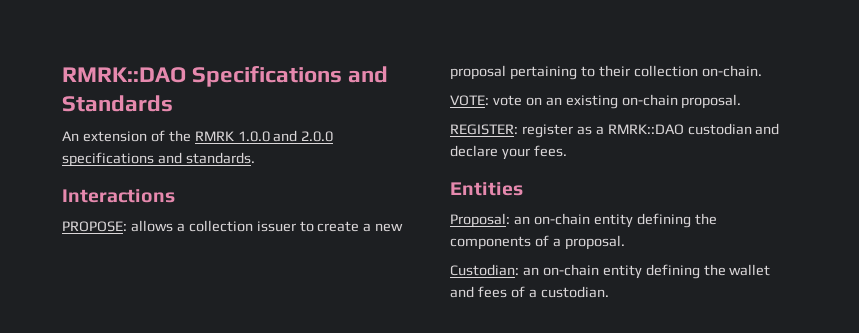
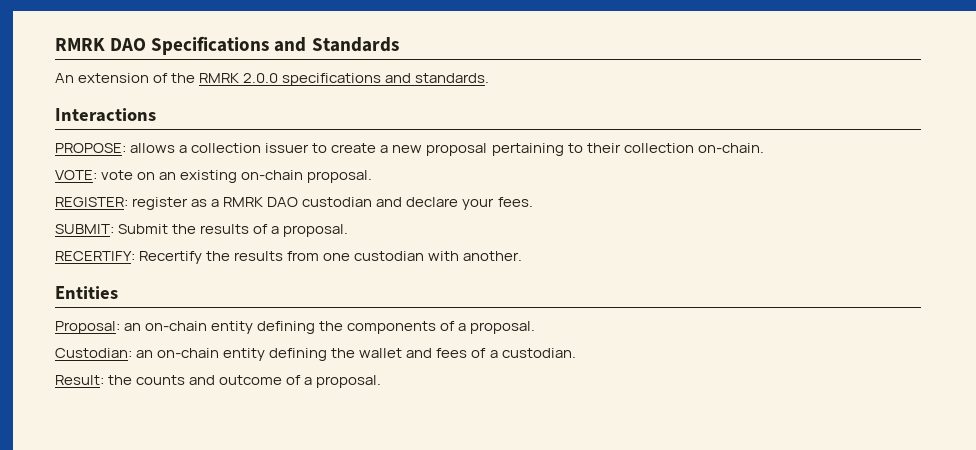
- RMRK::DAO Specifications and Standards
+ RMRK DAO Specifications and Standards
- An extension of the RMRK 1.0.0 and 2.0.0 specifications and standards.
+ An extension of the RMRK 2.0.0 specifications and standards.
- REGISTER: register as a RMRK::DAO custodian and declare your fees.
+ REGISTER: register as a RMRK DAO custodian and declare your fees.
+ SUBMIT: Submit the results of a proposal.
+ RECERTIFY: Recertify the results from one custodian with another.
+ Result: the counts and outcome of a proposal.

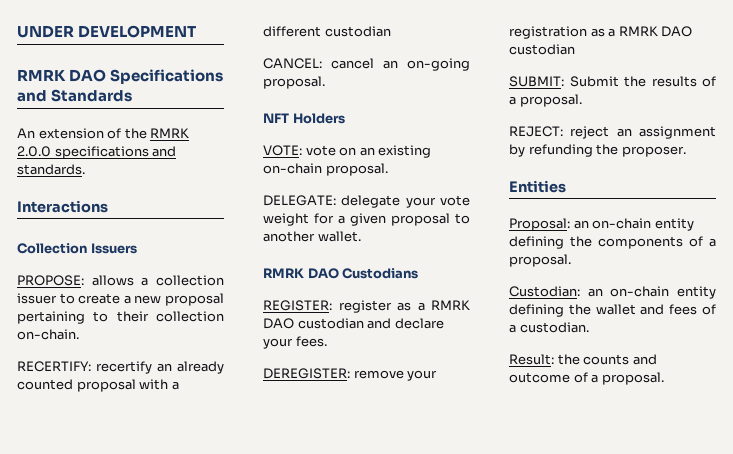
+ UNDER DEVELOPMENT
+ Collection Issuers
+ RECERTIFY: recertify an already counted proposal with a different custodian
+ CANCEL: cancel an on-going proposal.
+ NFT Holders
+ DELEGATE: delegate your vote weight for a given proposal to another wallet.
+ RMRK DAO Custodians
+ DEREGISTER: remove your registration as a RMRK DAO custodian
- RECERTIFY: Recertify the results from one custodian with another.
+ REJECT: reject an assignment by refunding the proposer.

